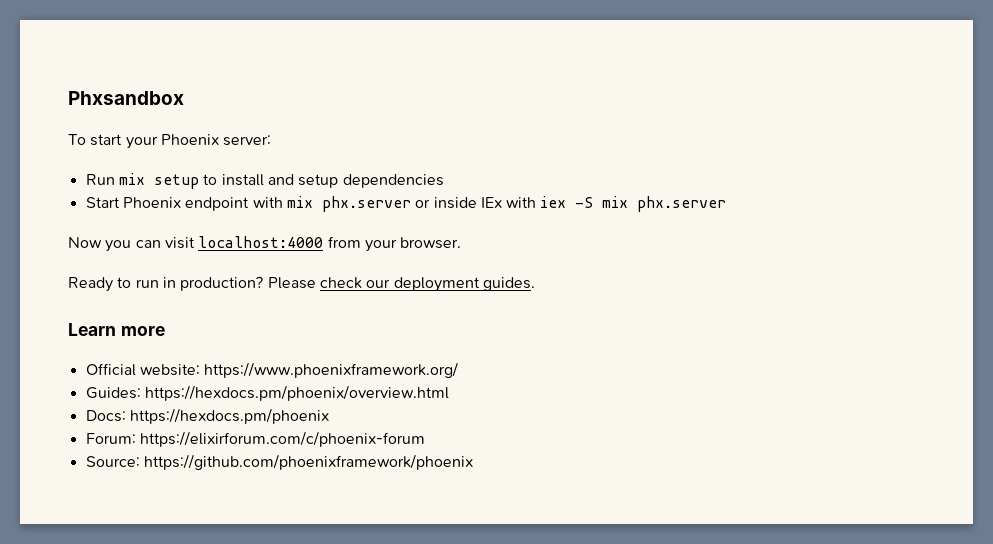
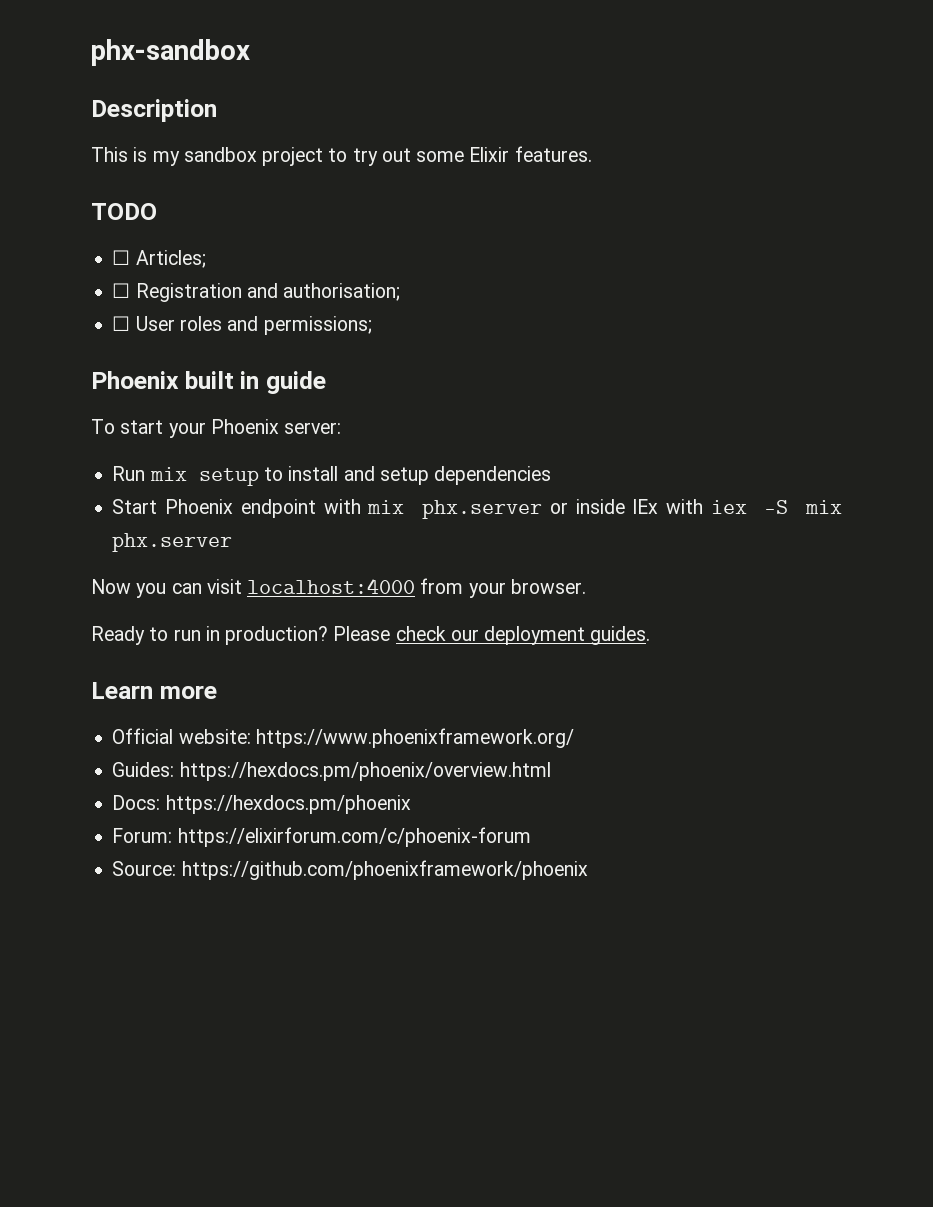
- Phxsandbox
+ phx-sandbox
+ Description
+ This is my sandbox project to try out some Elixir features.
+ TODO
+ ☐ Articles;
+ ☐ Registration and authorisation;
+ ☐ User roles and permissions;
+ Phoenix built in guide

